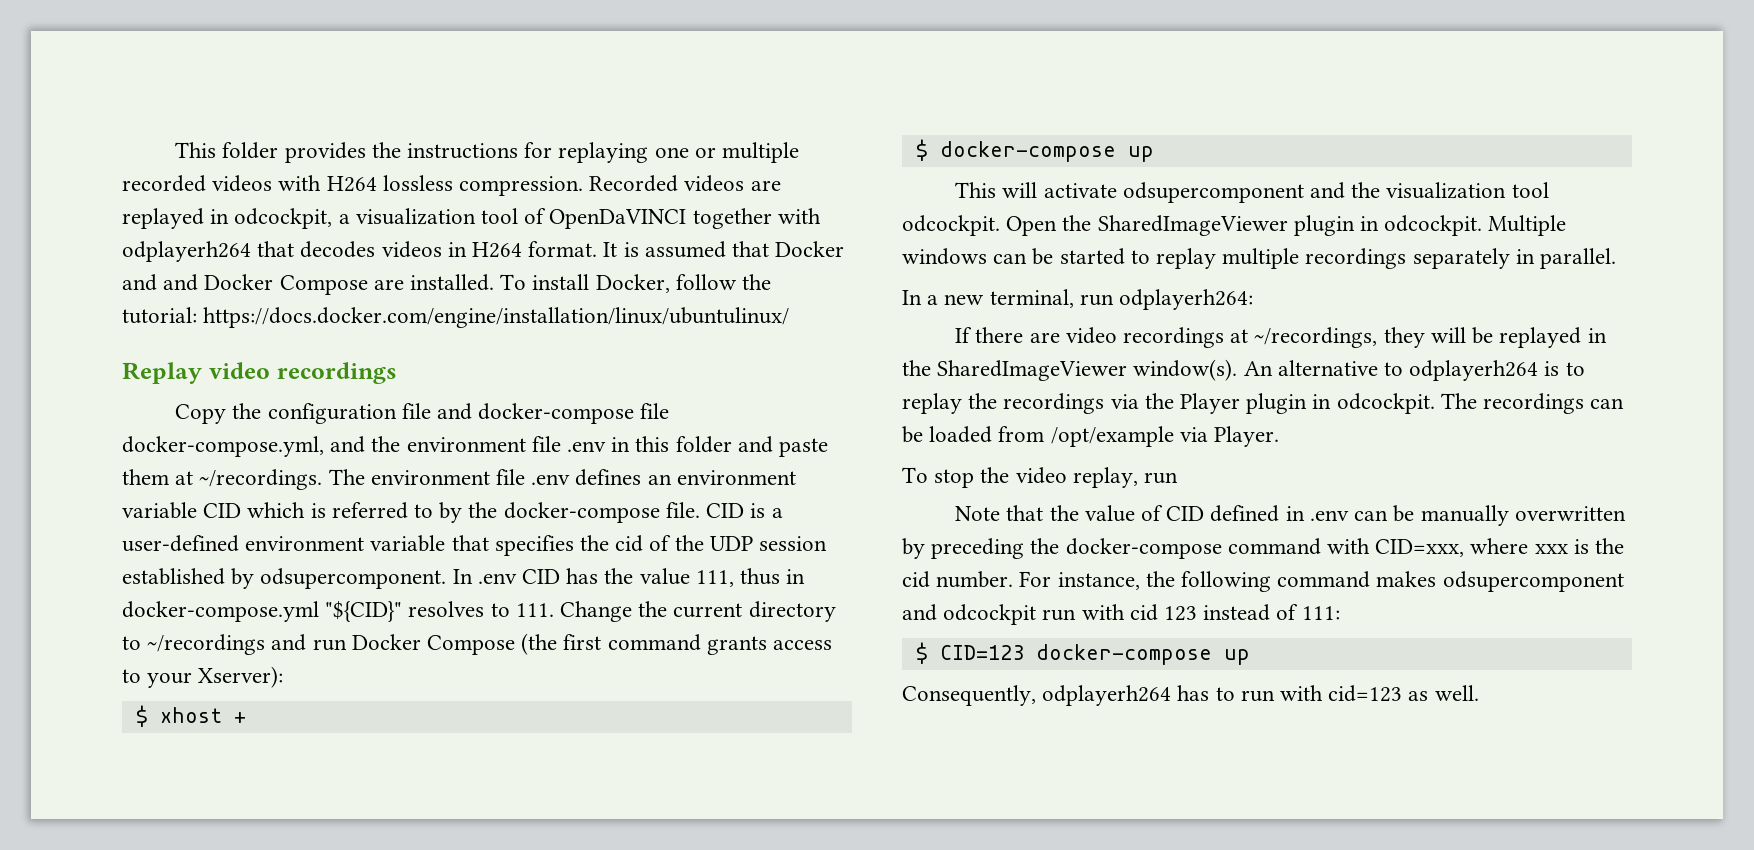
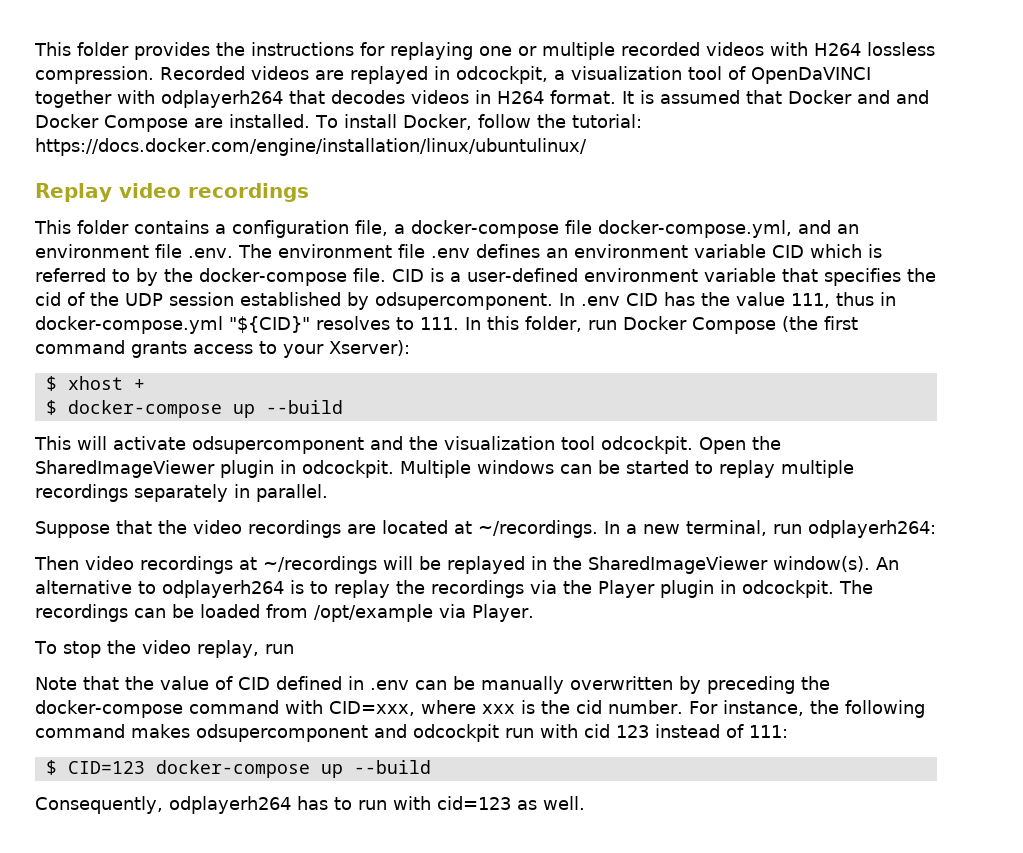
- Copy the configuration file and docker-compose file docker-compose.yml, and the environment file .env in this folder and paste them at ~/recordings. The environment file .env defines an environment variable CID which is referred to by the docker-compose file.
+ This folder contains a configuration file, a docker-compose file docker-compose.yml, and an environment file .env. The environment file .env defines an environment variable CID which is referred to by the docker-compose file.
- In .env CID has the value 111, thus in docker-compose.yml "${CID}" resolves to 111. Change the current directory to ~/recordings and run Docker Compose (the first command grants access to your Xserver):
+ In .env CID has the value 111, thus in docker-compose.yml "${CID}" resolves to 111. In this folder, run Docker Compose (the first command grants access to your Xserver):
- $ docker-compose up
+ $ docker-compose up --build
+ Suppose that the video recordings are located at ~/recordings.
- If there are video recordings at ~/recordings, they will be replayed in the SharedImageViewer window(s).
+ Then video recordings at ~/recordings will be replayed in the SharedImageViewer window(s).
- $ CID=123 docker-compose up
+ $ CID=123 docker-compose up --build

